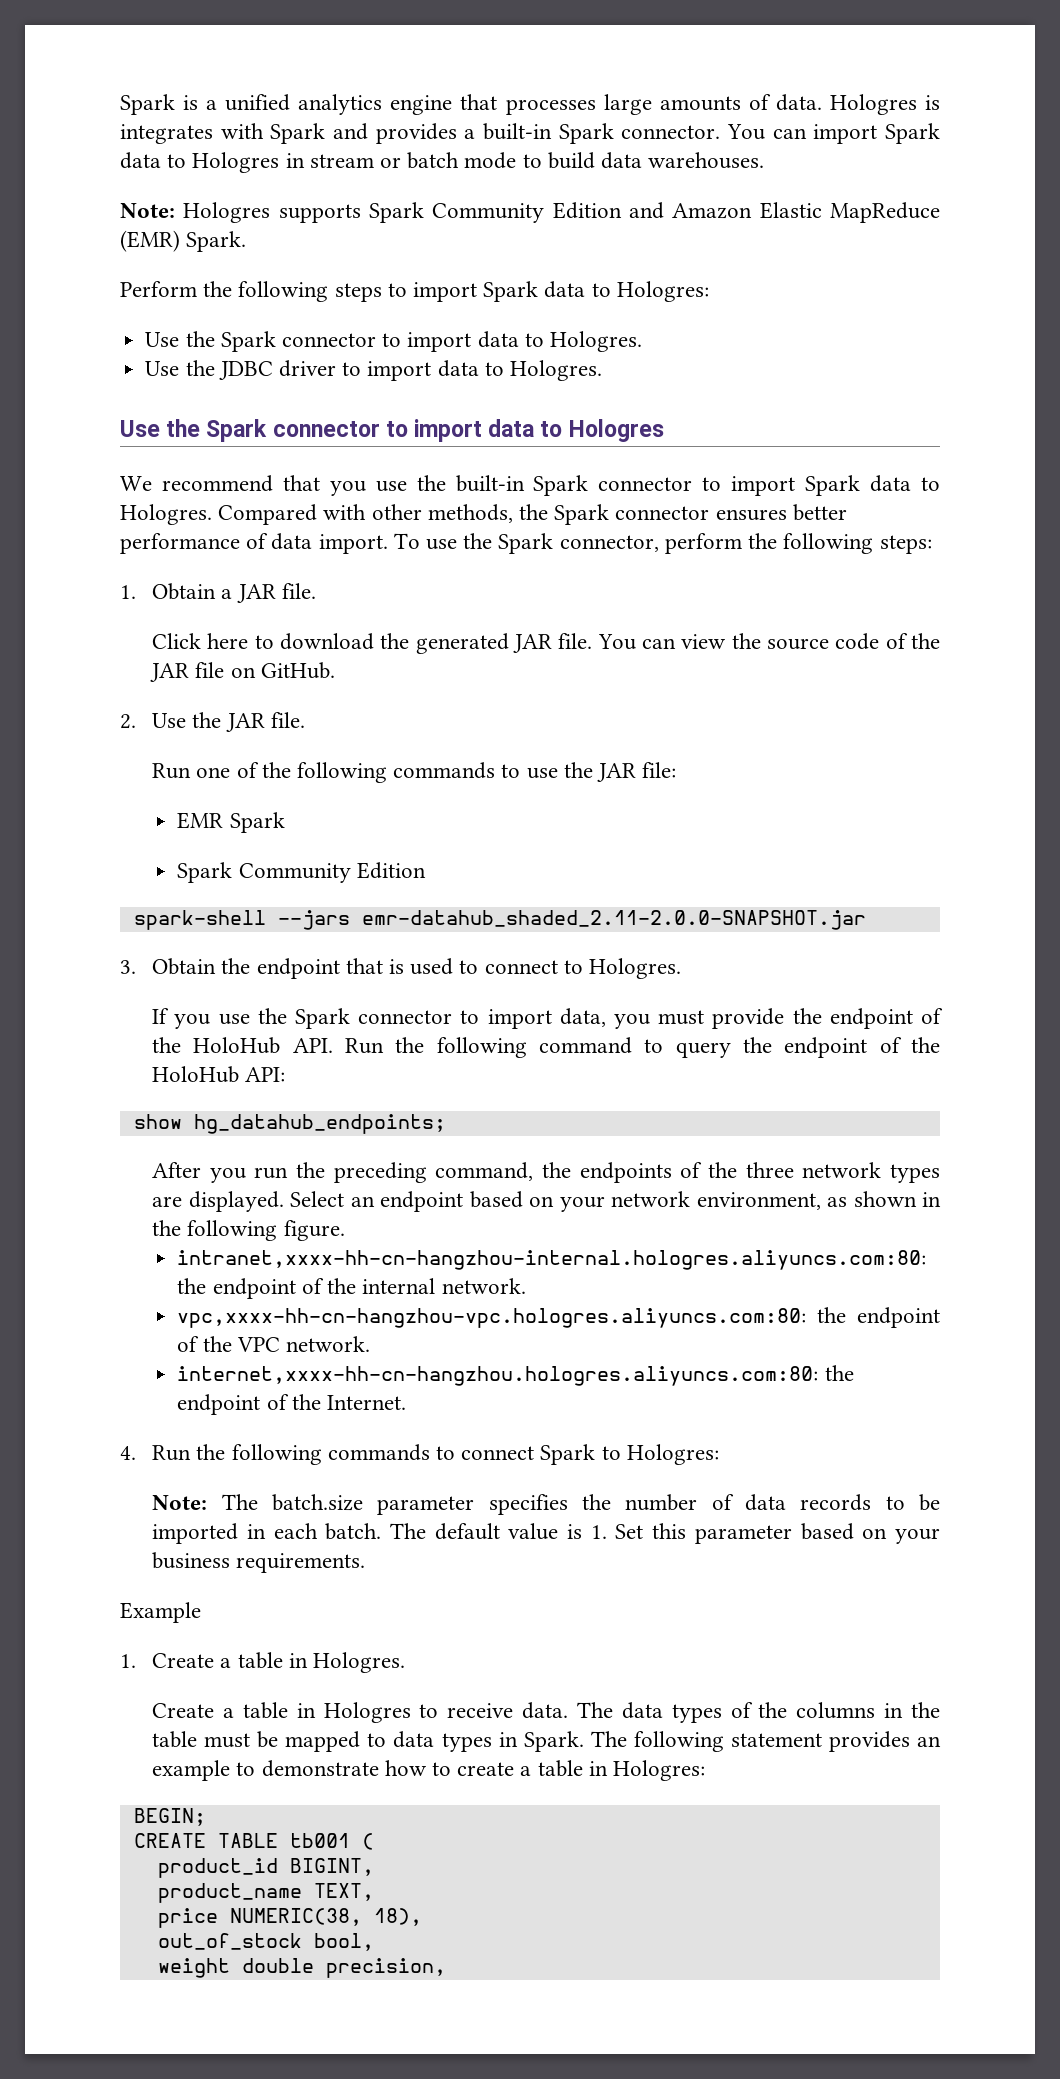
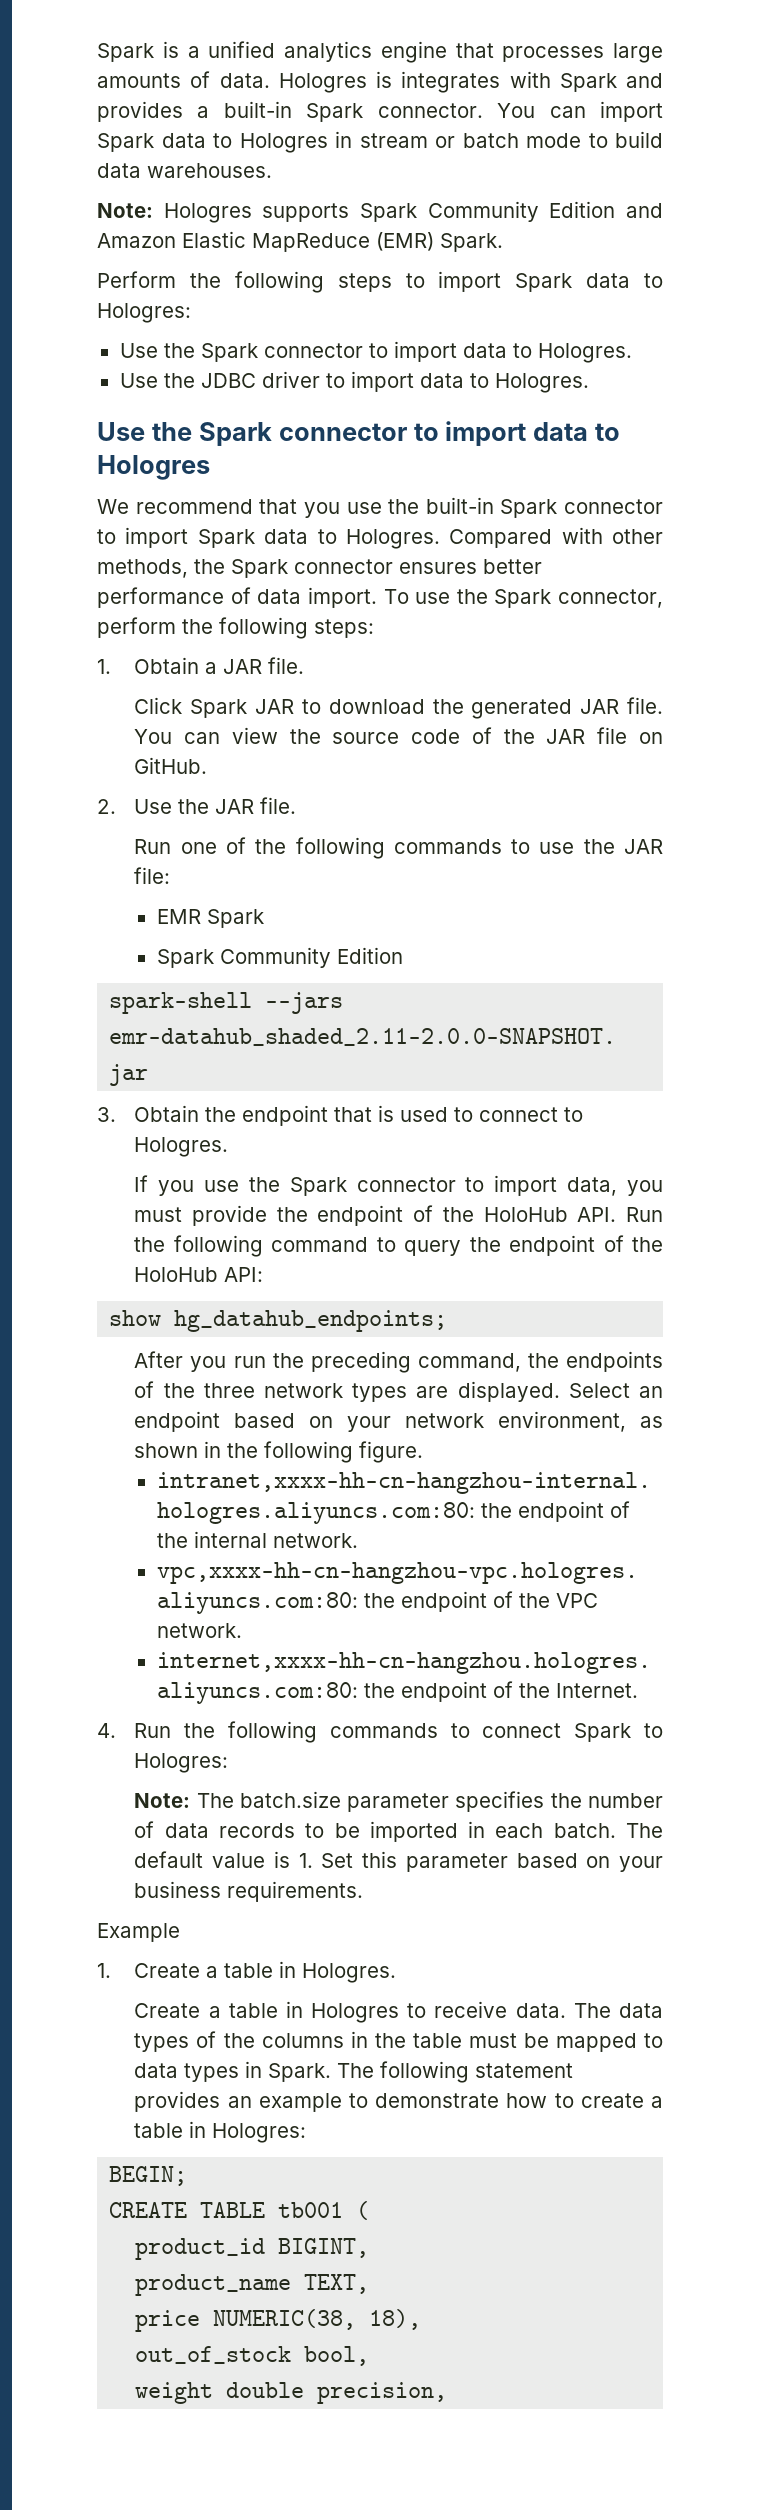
- Click here to download the generated JAR file.
+ Click Spark JAR to download the generated JAR file.

